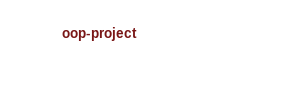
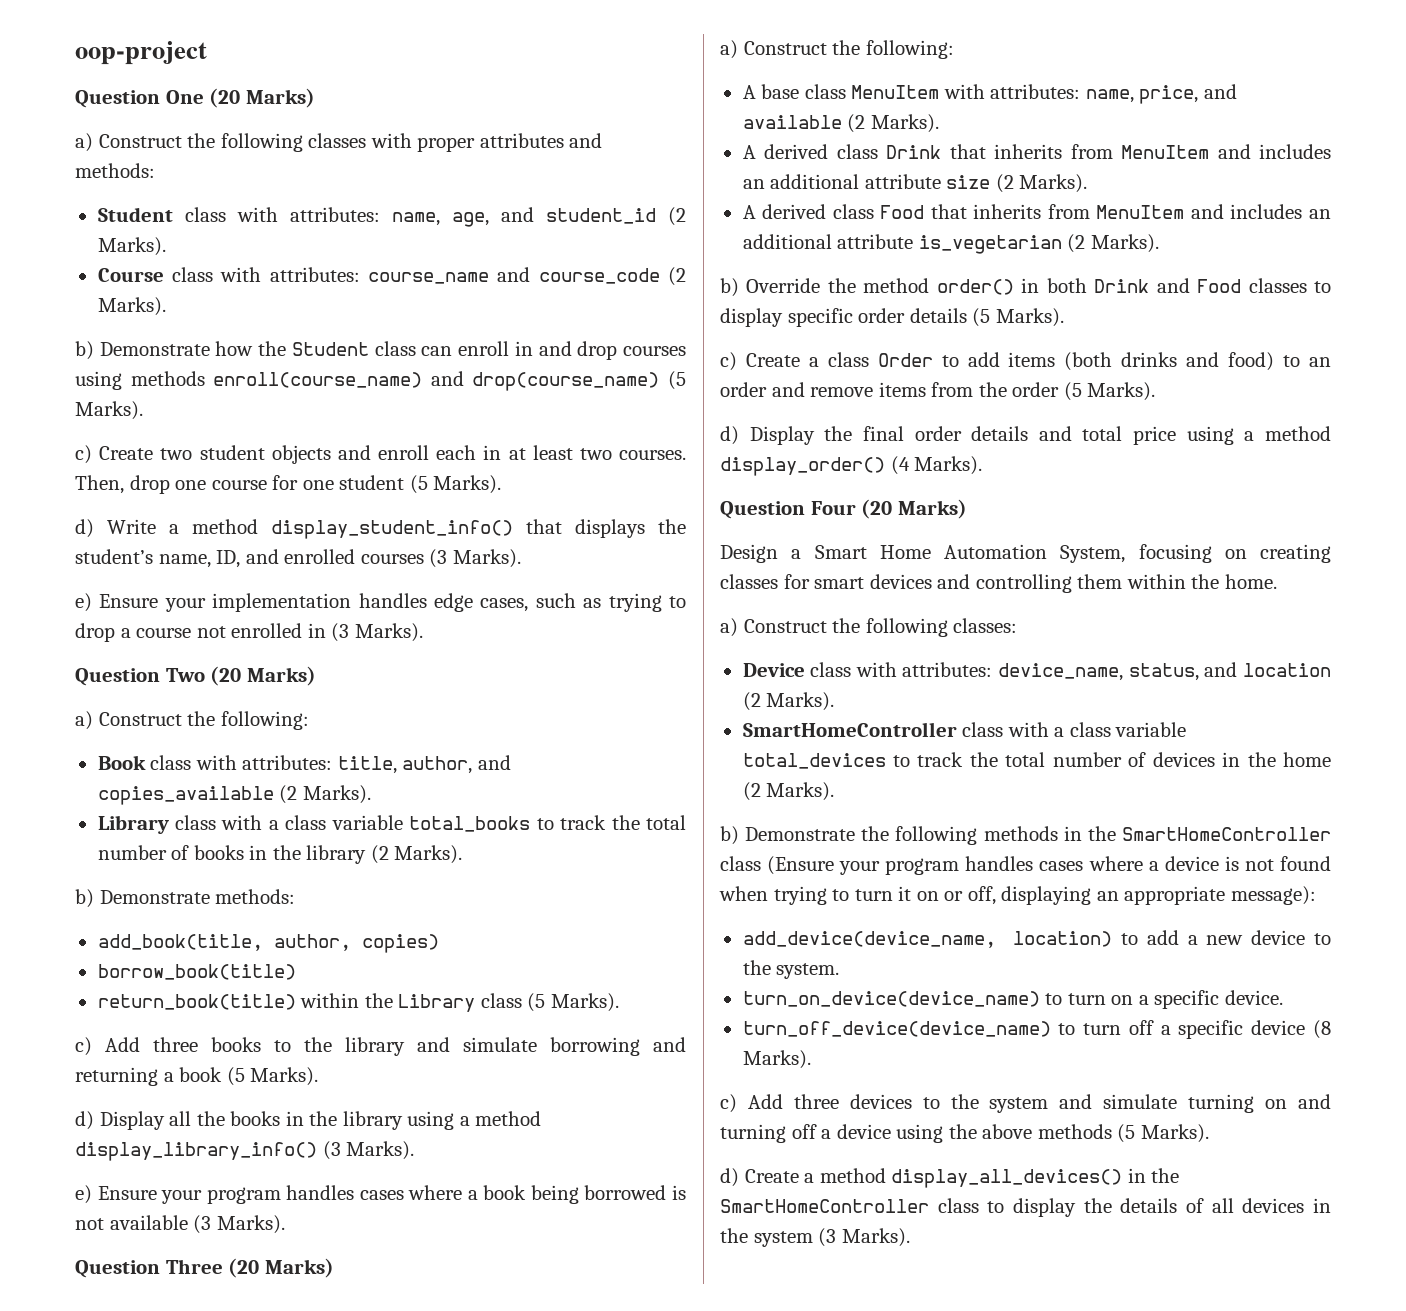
+ Question One (20 Marks)
+ a) Construct the following classes with proper attributes and methods:
+ Student class with attributes: name, age, and student_id (2 Marks).
+ Course class with attributes: course_name and course_code (2 Marks).
+ b) Demonstrate how the Student class can enroll in and drop courses using methods enroll(course_name) and drop(course_name) (5 Marks).
+ c) Create two student objects and enroll each in at least two courses. Then, drop one course for one student (5 Marks).
+ d) Write a method display_student_info() that displays the student’s name, ID, and enrolled courses (3 Marks).
+ e) Ensure your implementation handles edge cases, such as trying to drop a course not enrolled in (3 Marks).
+ Question Two (20 Marks)
+ a) Construct the following:
+ Book class with attributes: title, author, and copies_available (2 Marks).
+ Library class with a class variable total_books to track the total number of books in the library (2 Marks).
+ b) Demonstrate methods:
+ add_book(title, author, copies)
+ borrow_book(title)
+ return_book(title) within the Library class (5 Marks).
+ c) Add three books to the library and simulate borrowing and returning a book (5 Marks).
+ d) Display all the books in the library using a method display_library_info() (3 Marks).
+ e) Ensure your program handles cases where a book being borrowed is not available (3 Marks).
+ Question Three (20 Marks)
+ a) Construct the following:
+ A base class MenuItem with attributes: name, price, and available (2 Marks).
+ A derived class Drink that inherits from MenuItem and includes an additional attribute size (2 Marks).
+ A derived class Food that inherits from MenuItem and includes an additional attribute is_vegetarian (2 Marks).
+ b) Override the method order() in both Drink and Food classes to display specific order details (5 Marks).
+ c) Create a class Order to add items (both drinks and food) to an order and remove items from the order (5 Marks).
+ d) Display the final order details and total price using a method display_order() (4 Marks).
+ Question Four (20 Marks)
+ Design a Smart Home Automation System, focusing on creating classes for smart devices and controlling them within the home.
+ a) Construct the following classes:
+ Device class with attributes: device_name, status, and location (2 Marks).
+ SmartHomeController class with a class variable total_devices to track the total number of devices in the home (2 Marks).
+ b) Demonstrate the following methods in the SmartHomeController class (Ensure your program handles cases where a device is not found when trying to turn it on or off, displaying an appropriate message):
+ add_device(device_name, location) to add a new device to the system.
+ turn_on_device(device_name) to turn on a specific device.
+ turn_off_device(device_name) to turn off a specific device (8 Marks).
+ c) Add three devices to the system and simulate turning on and turning off a device using the above methods (5 Marks).
+ d) Create a method display_all_devices() in the SmartHomeController class to display the details of all devices in the system (3 Marks).

